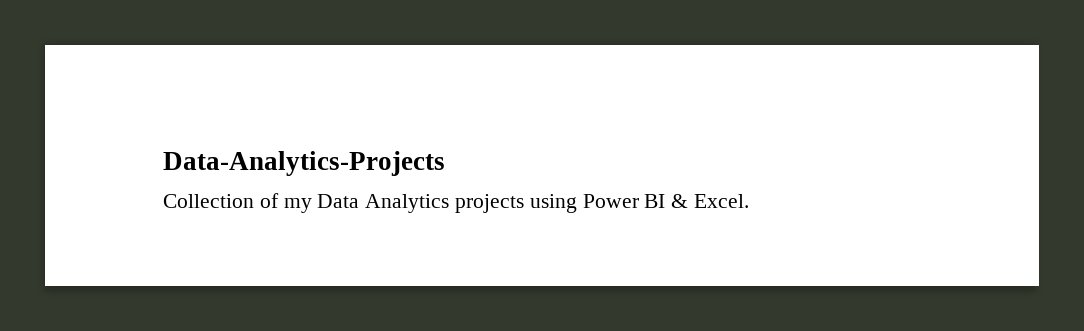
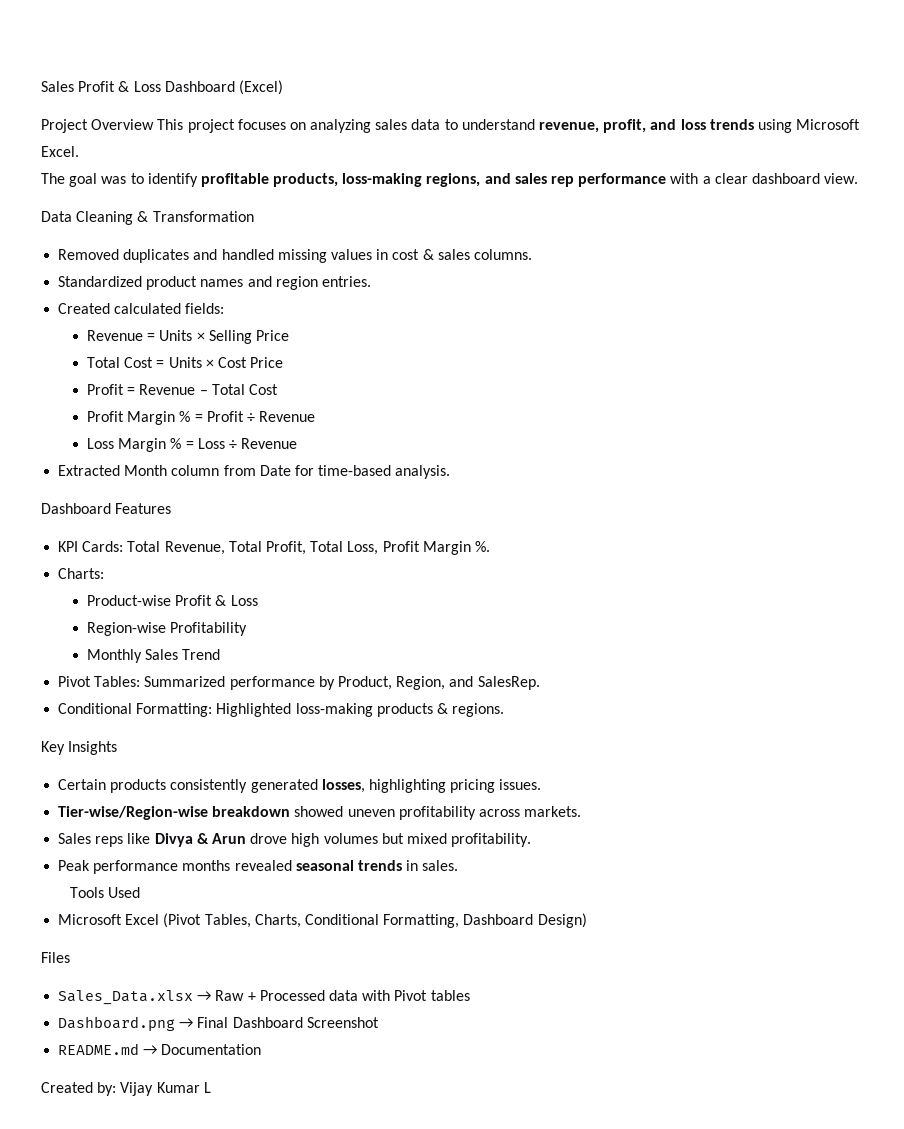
- Data-Analytics-Projects
- Collection of my Data Analytics projects using Power BI & Excel.
+ Sales Profit & Loss Dashboard (Excel)
+ Project Overview This project focuses on analyzing sales data to understand revenue, profit, and loss trends using Microsoft Excel.
+ The goal was to identify profitable products, loss-making regions, and sales rep performance with a clear dashboard view.
+ Data Cleaning & Transformation
+ Removed duplicates and handled missing values in cost & sales columns.
+ Standardized product names and region entries.
+ Created calculated fields:
+ Revenue = Units × Selling Price
+ Total Cost = Units × Cost Price
+ Profit = Revenue – Total Cost
+ Profit Margin % = Profit ÷ Revenue
+ Loss Margin % = Loss ÷ Revenue
+ Extracted Month column from Date for time-based analysis.
+ Dashboard Features
+ KPI Cards: Total Revenue, Total Profit, Total Loss, Profit Margin %.
+ Charts:
+ Product-wise Profit & Loss
+ Region-wise Profitability
+ Monthly Sales Trend
+ Pivot Tables: Summarized performance by Product, Region, and SalesRep.
+ Conditional Formatting: Highlighted loss-making products & regions.
+ Key Insights
+ Certain products consistently generated losses, highlighting pricing issues.
+ Tier-wise/Region-wise breakdown showed uneven profitability across markets.
+ Sales reps like Divya & Arun drove high volumes but mixed profitability.
+ Peak performance months revealed seasonal trends in sales.
+ Tools Used
+ Microsoft Excel (Pivot Tables, Charts, Conditional Formatting, Dashboard Design)
+ Files
+ Sales_Data.xlsx → Raw + Processed data with Pivot tables
+ Dashboard.png → Final Dashboard Screenshot
+ README.md → Documentation
+ Created by: Vijay Kumar L

